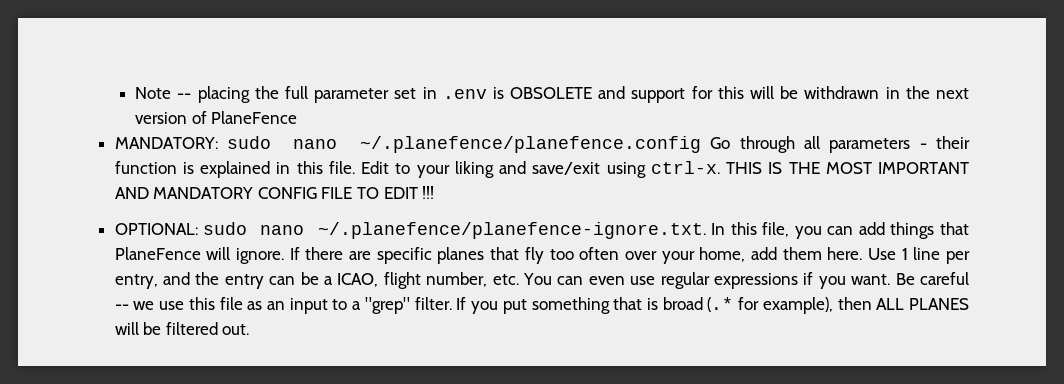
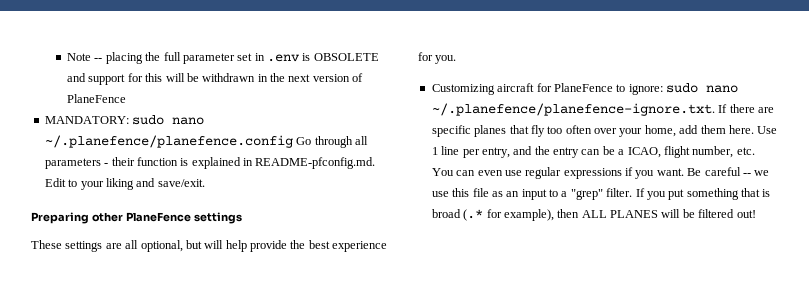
- MANDATORY: sudo nano ~/.planefence/planefence.config Go through all parameters - their function is explained in this file. Edit to your liking and save/exit using ctrl-x. THIS IS THE MOST IMPORTANT AND MANDATORY CONFIG FILE TO EDIT !!!
- OPTIONAL: sudo nano ~/.planefence/planefence-ignore.txt. In this file, you can add things that PlaneFence will ignore. If there are specific planes that fly too often over your home, add them here.
+ MANDATORY: sudo nano ~/.planefence/planefence.config Go through all parameters - their function is explained in README-pfconfig.md. Edit to your liking and save/exit.
+ Preparing other PlaneFence settings
+ These settings are all optional, but will help provide the best experience for you.
+ Customizing aircraft for PlaneFence to ignore: sudo nano ~/.planefence/planefence-ignore.txt. If there are specific planes that fly too often over your home, add them here.
- If you put something that is broad (.* for example), then ALL PLANES will be filtered out.
+ If you put something that is broad (.* for example), then ALL PLANES will be filtered out!

